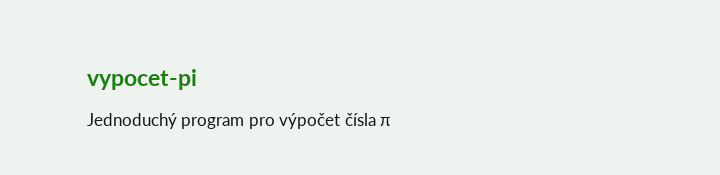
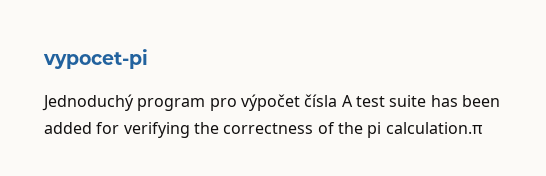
- Jednoduchý program pro výpočet čísla π
+ Jednoduchý program pro výpočet čísla A test suite has been added for verifying the correctness of the pi calculation.π

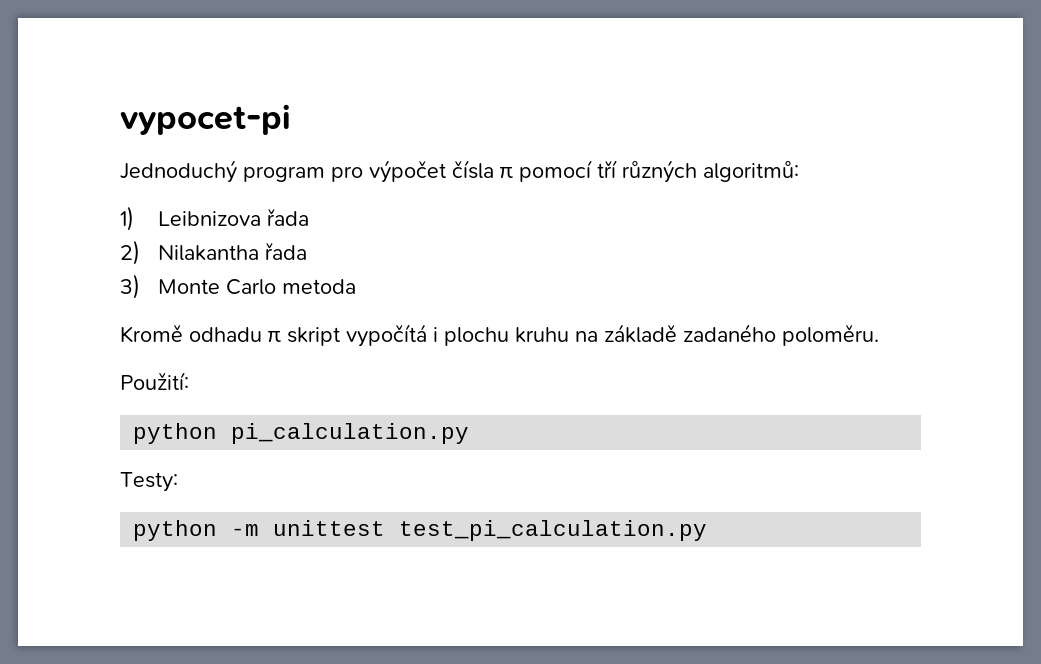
- Jednoduchý program pro výpočet čísla A test suite has been added for verifying the correctness of the pi calculation.π
+ Jednoduchý program pro výpočet čísla π pomocí tří různých algoritmů:
+ 1) Leibnizova řada
+ 2) Nilakantha řada
+ 3) Monte Carlo metoda
+ Kromě odhadu π skript vypočítá i plochu kruhu na základě zadaného poloměru.
+ Použití:
+ python pi_calculation.py
+ Testy:
+ python -m unittest test_pi_calculation.py

